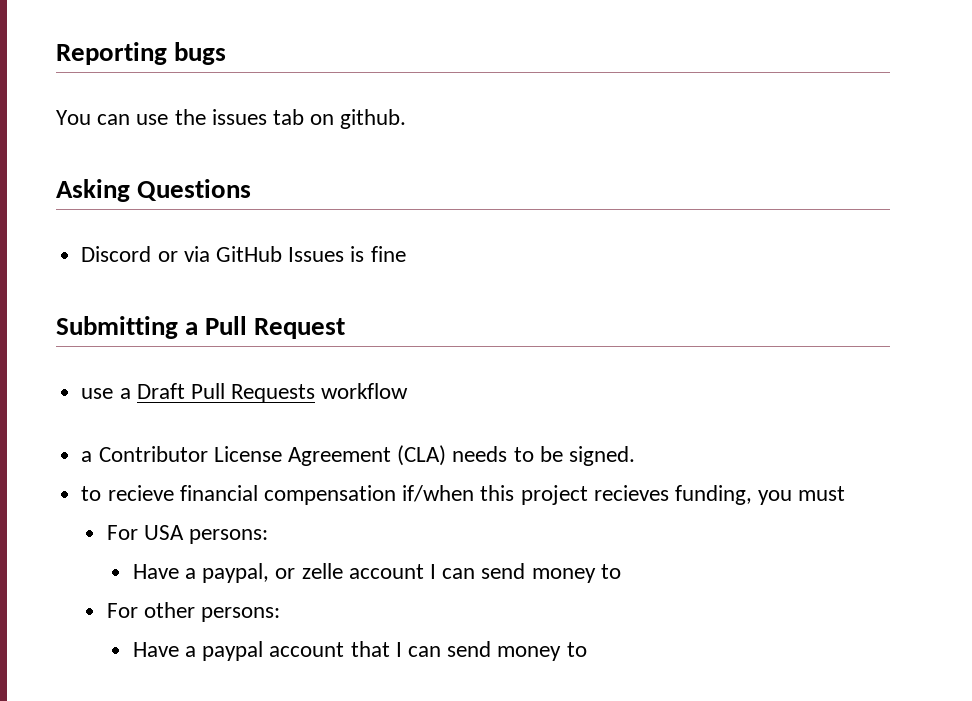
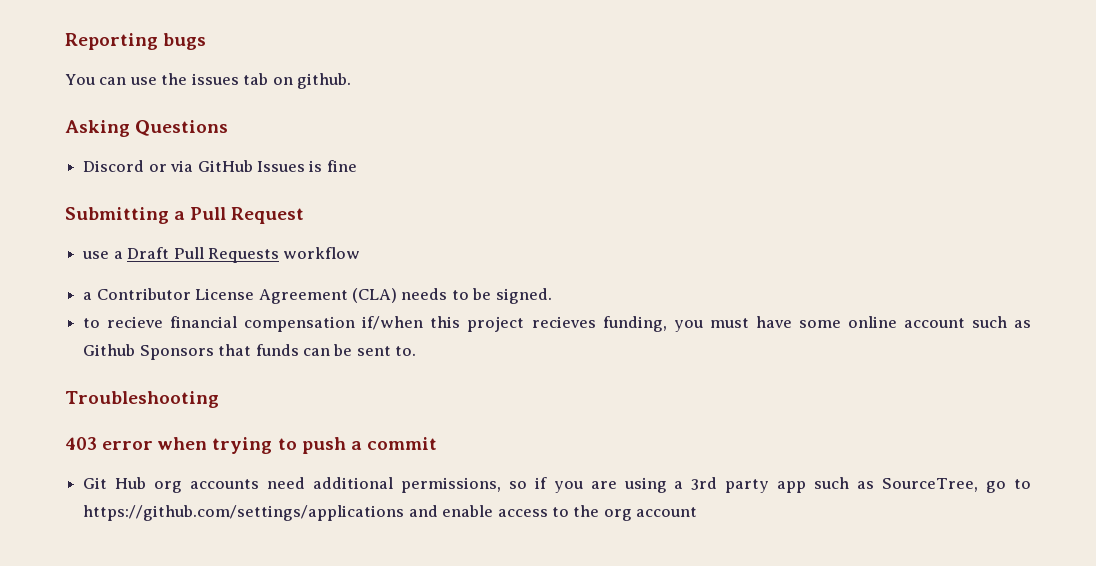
- to recieve financial compensation if/when this project recieves funding, you must
- For USA persons:
- Have a paypal, or zelle account I can send money to
- For other persons:
- Have a paypal account that I can send money to
+ to recieve financial compensation if/when this project recieves funding, you must have some online account such as Github Sponsors that funds can be sent to.
+ Troubleshooting
+ 403 error when trying to push a commit
+ Git Hub org accounts need additional permissions, so if you are using a 3rd party app such as SourceTree, go to https://github.com/settings/applications and enable access to the org account

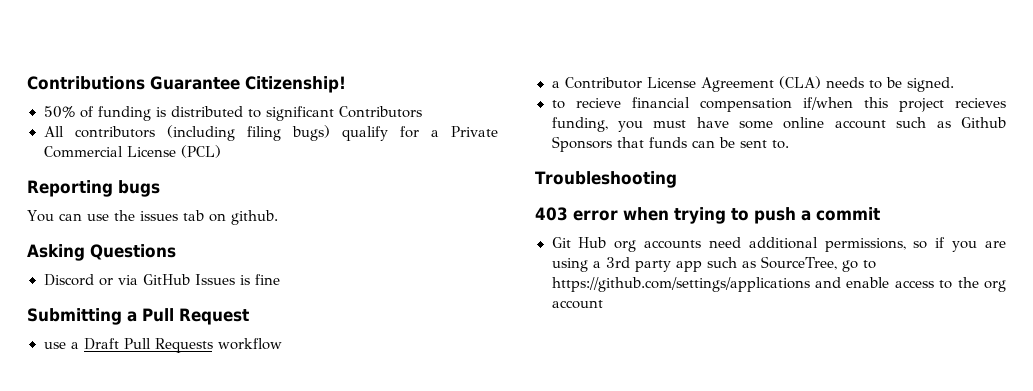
+ Contributions Guarantee Citizenship!
+ 50% of funding is distributed to significant Contributors
+ All contributors (including filing bugs) qualify for a Private Commercial License (PCL)

